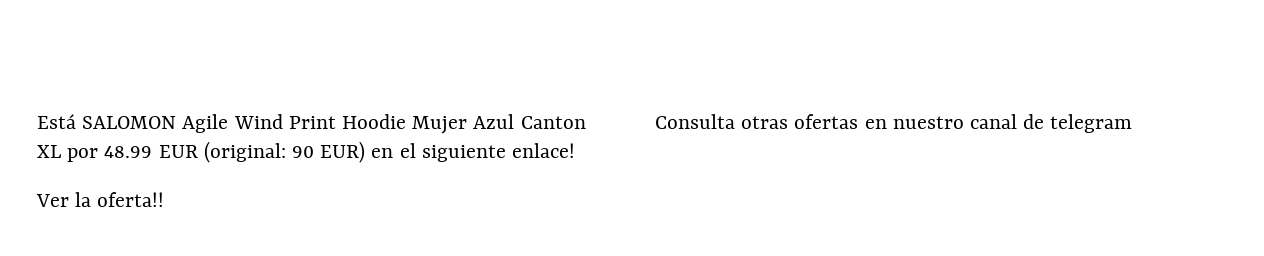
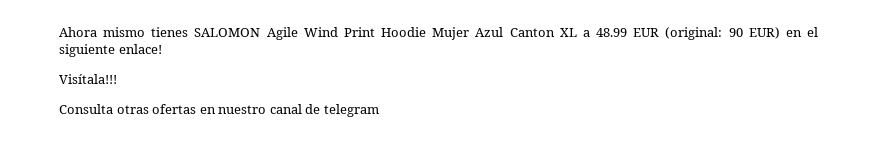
- Está SALOMON Agile Wind Print Hoodie Mujer Azul Canton XL por 48.99 EUR (original: 90 EUR) en el siguiente enlace!
+ Ahora mismo tienes SALOMON Agile Wind Print Hoodie Mujer Azul Canton XL a 48.99 EUR (original: 90 EUR) en el siguiente enlace!
- Ver la oferta!!
+ Visítala!!!

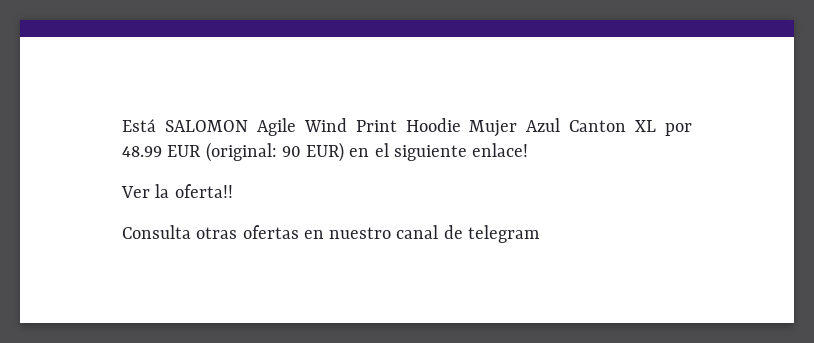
- Ahora mismo tienes SALOMON Agile Wind Print Hoodie Mujer Azul Canton XL a 48.99 EUR (original: 90 EUR) en el siguiente enlace!
+ Está SALOMON Agile Wind Print Hoodie Mujer Azul Canton XL por 48.99 EUR (original: 90 EUR) en el siguiente enlace!
- Visítala!!!
+ Ver la oferta!!

